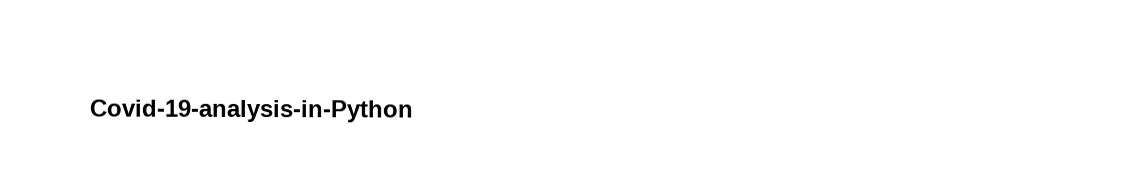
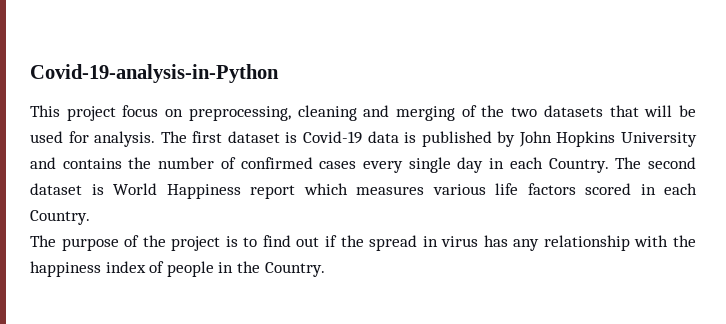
+ This project focus on preprocessing, cleaning and merging of the two datasets that will be used for analysis. The first dataset is Covid-19 data is published by John Hopkins University and contains the number of confirmed cases every single day in each Country. The second dataset is World Happiness report which measures various life factors scored in each Country.
+ The purpose of the project is to find out if the spread in virus has any relationship with the happiness index of people in the Country.

